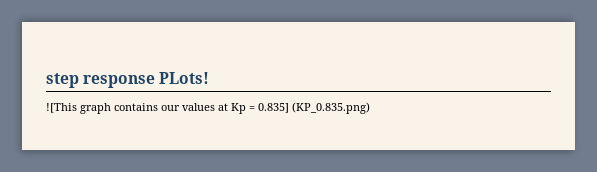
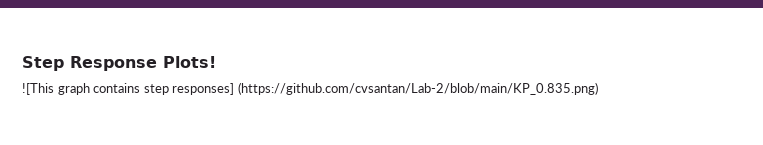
- step response PLots!
+ Step Response Plots!
- ![This graph contains our values at Kp = 0.835] (KP_0.835.png)
+ ![This graph contains step responses] (https://github.com/cvsantan/Lab-2/blob/main/KP_0.835.png)

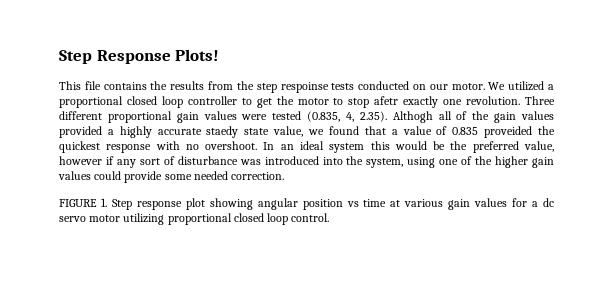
- ![This graph contains step responses] (https://github.com/cvsantan/Lab-2/blob/main/KP_0.835.png)
+ This file contains the results from the step respoinse tests conducted on our motor. We utilized a proportional closed loop controller to get the motor to stop afetr exactly one revolution. Three different proportional gain values were tested (0.835, 4, 2.35). Althogh all of the gain values provided a highly accurate staedy state value, we found that a value of 0.835 proveided the quickest response with no overshoot. In an ideal system this would be the preferred value, however if any sort of disturbance was introduced into the system, using one of the higher gain values could provide some needed correction.
+ FIGURE 1. Step response plot showing angular position vs time at various gain values for a dc servo motor utilizing proportional closed loop control.

